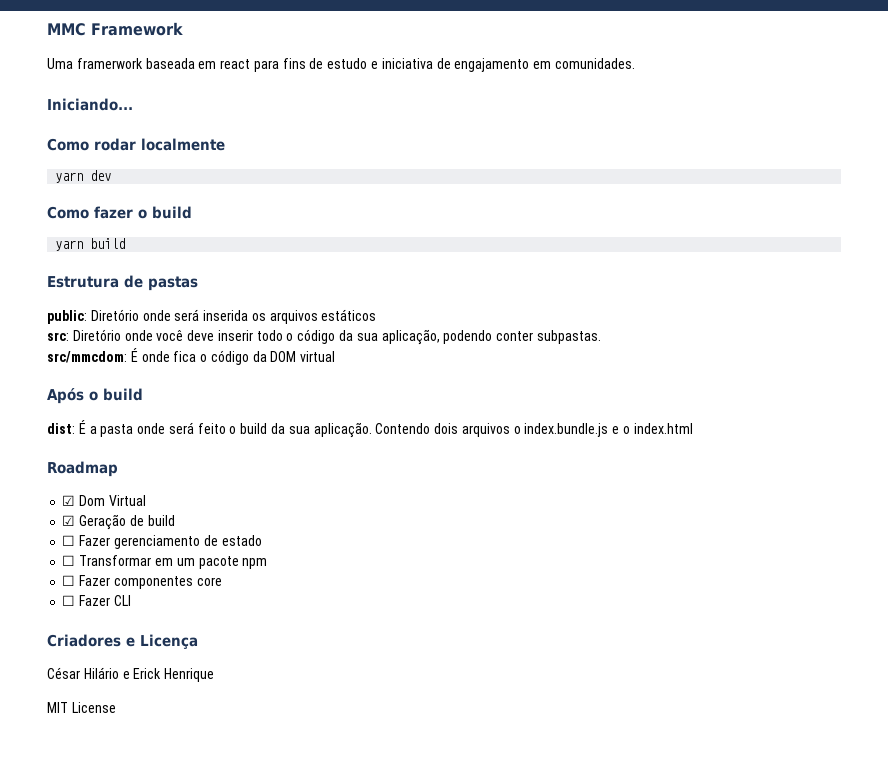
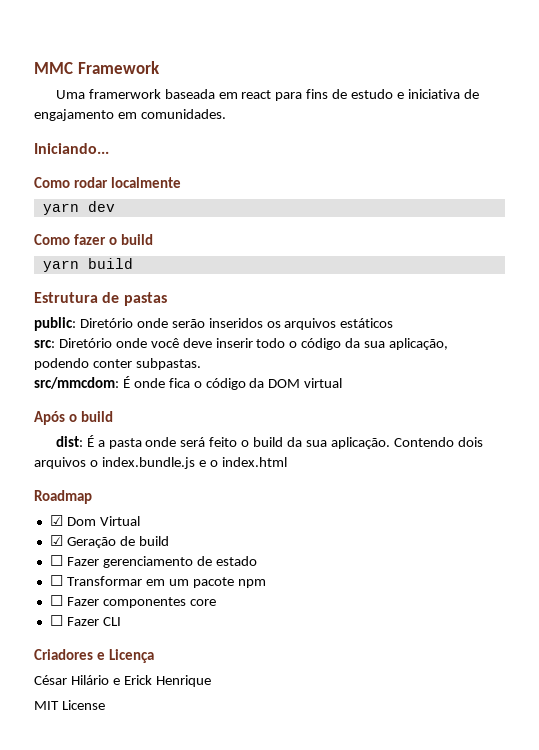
- public: Diretório onde será inserida os arquivos estáticos
+ public: Diretório onde serão inseridos os arquivos estáticos

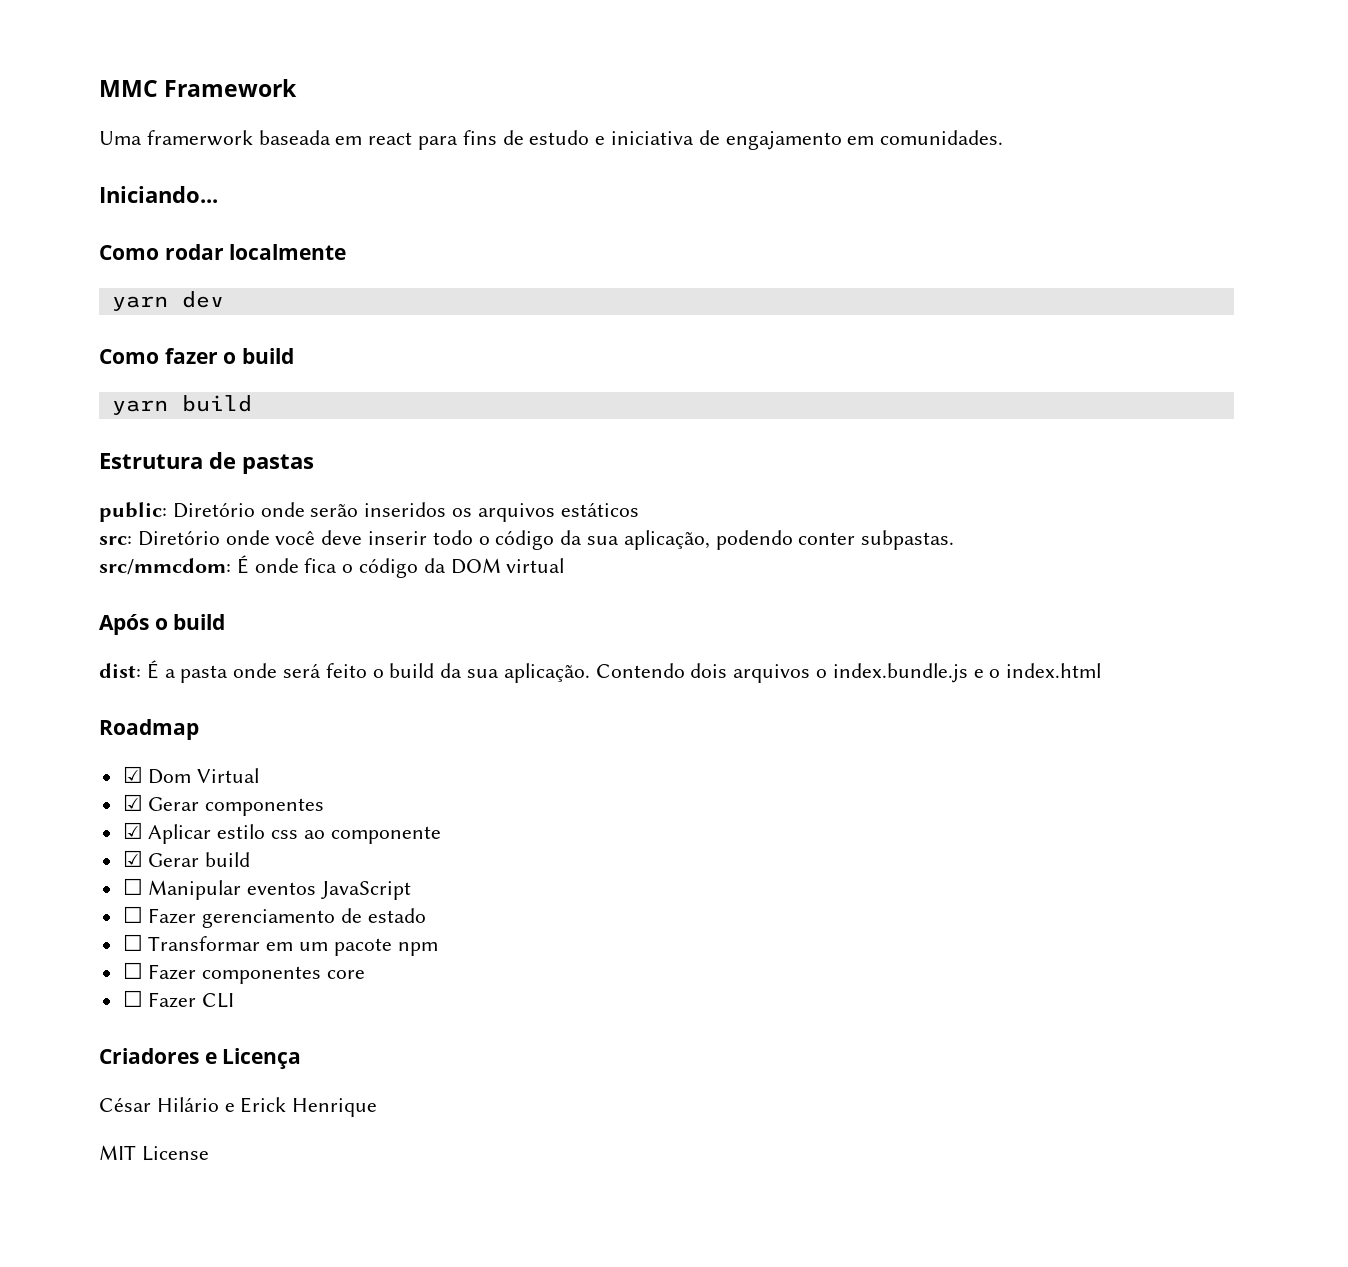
- ☑ Geração de build
+ ☑ Gerar componentes
+ ☑ Aplicar estilo css ao componente
+ ☑ Gerar build
+ ☐ Manipular eventos JavaScript

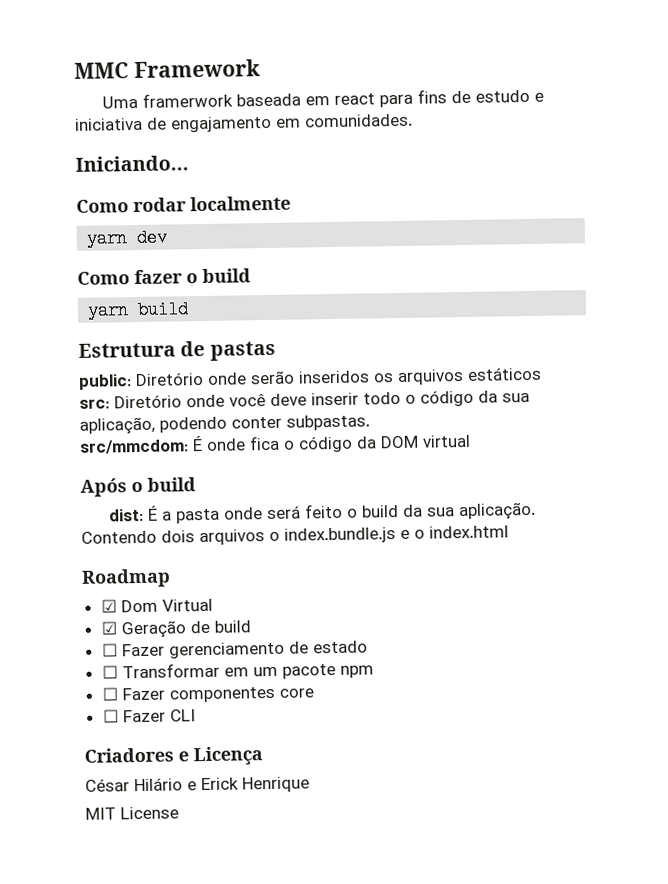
- ☑ Gerar componentes
- ☑ Aplicar estilo css ao componente
- ☑ Gerar build
- ☐ Manipular eventos JavaScript
+ ☑ Geração de build

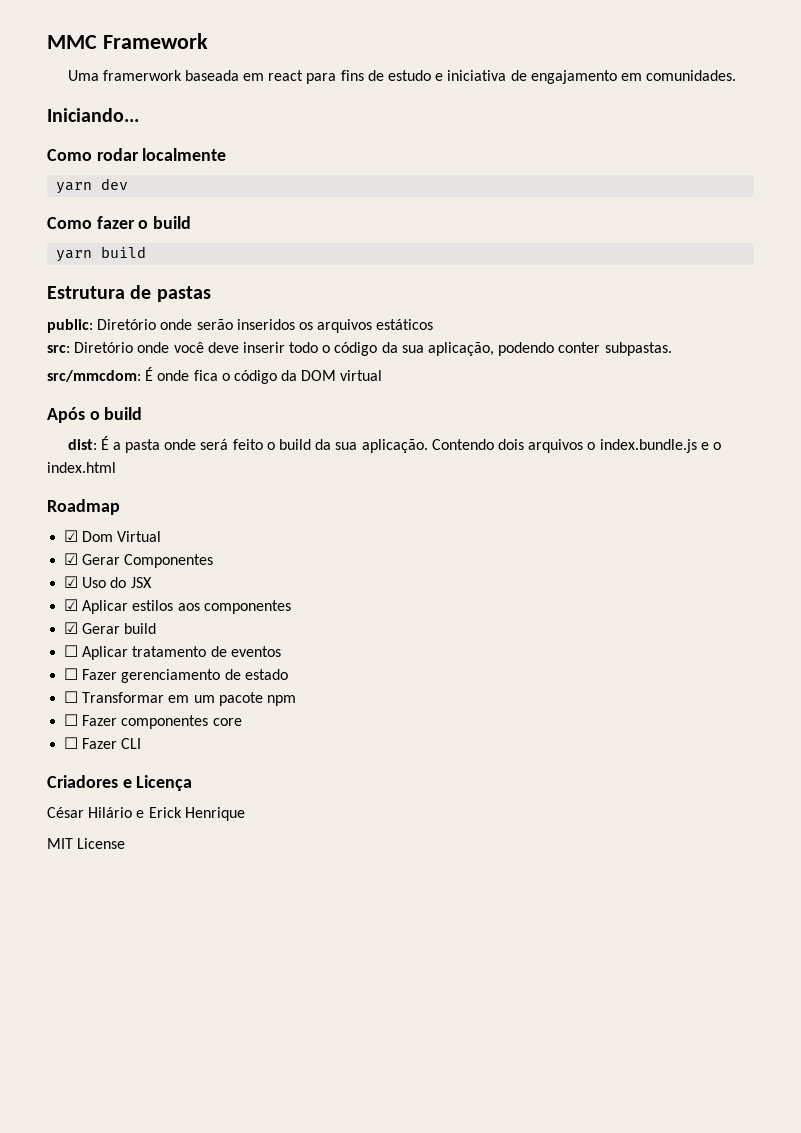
- ☑ Geração de build
+ ☑ Gerar Componentes
+ ☑ Uso do JSX
+ ☑ Aplicar estilos aos componentes
+ ☑ Gerar build
+ ☐ Aplicar tratamento de eventos

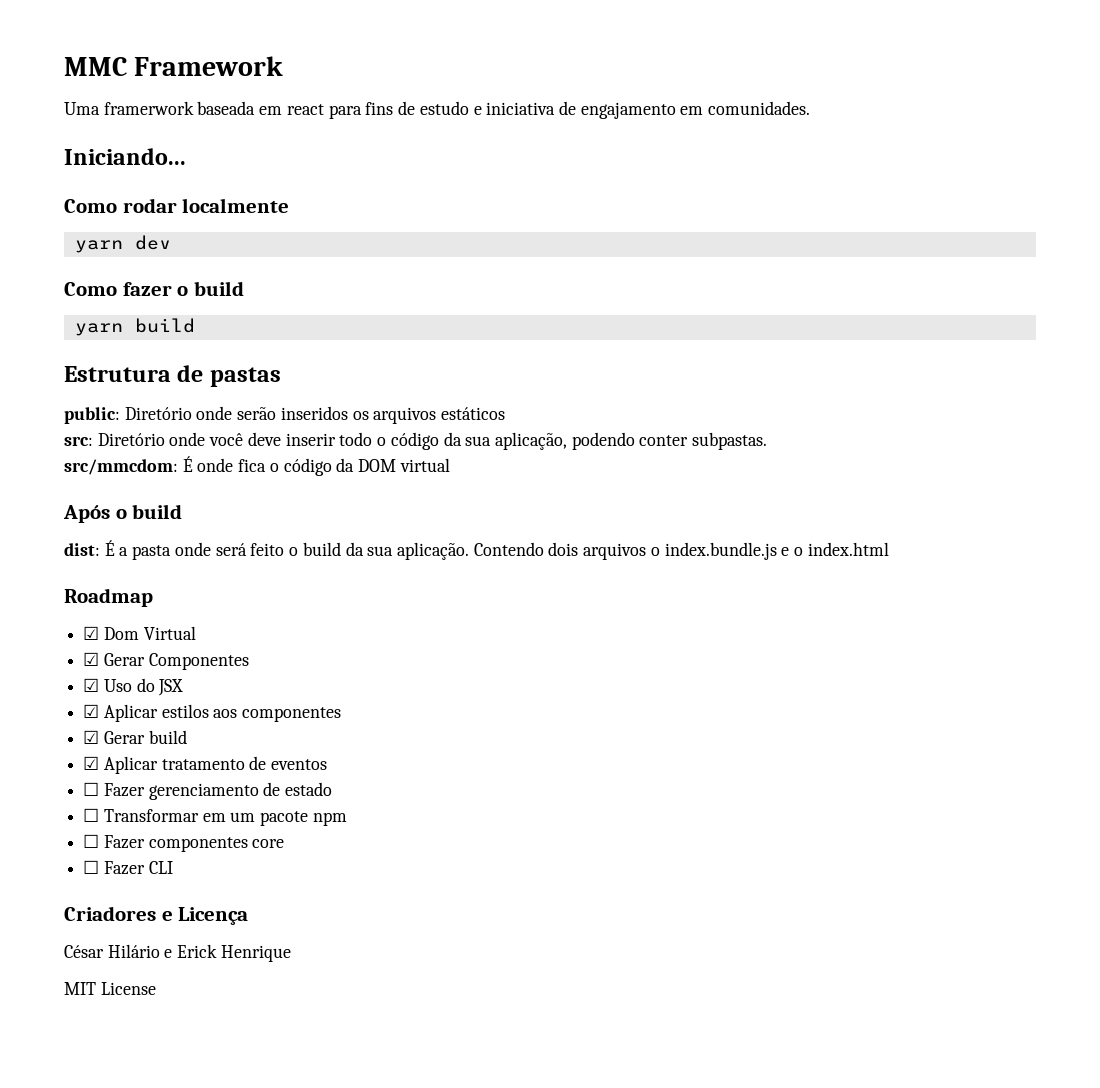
- ☐ Aplicar tratamento de eventos
+ ☑ Aplicar tratamento de eventos

